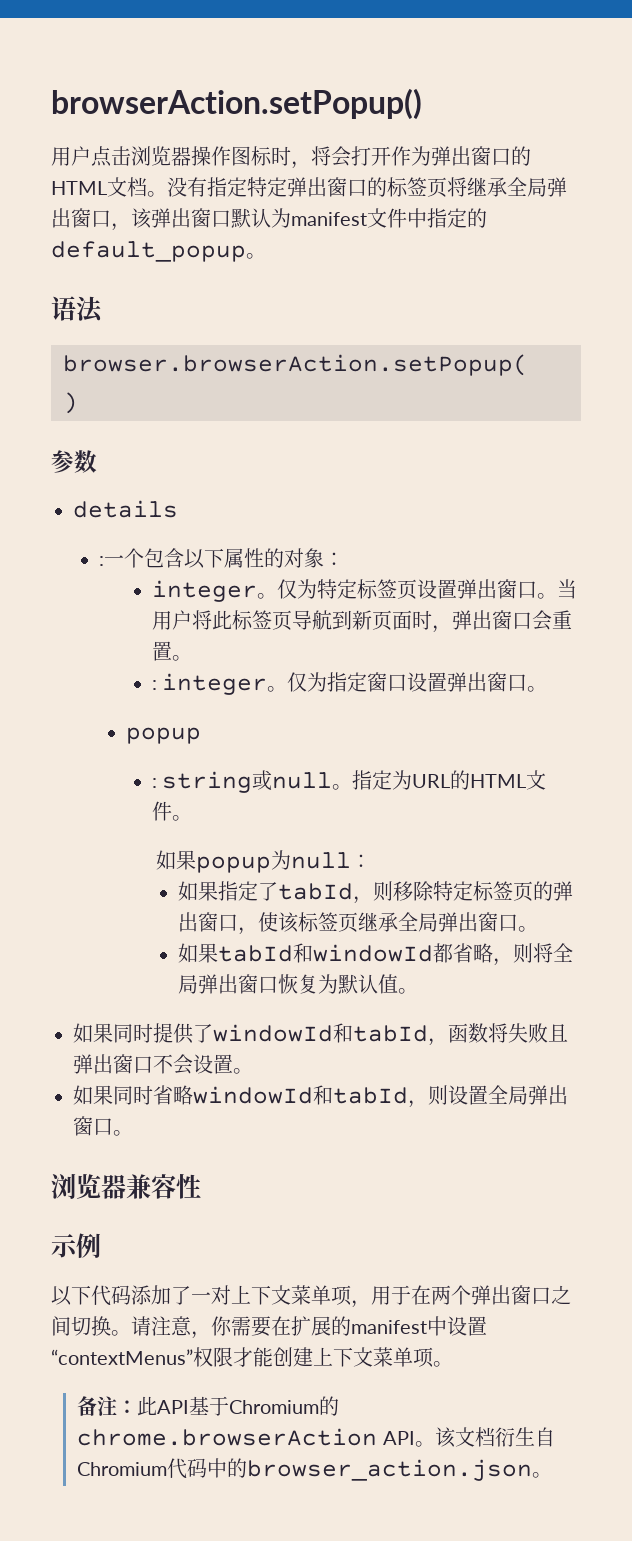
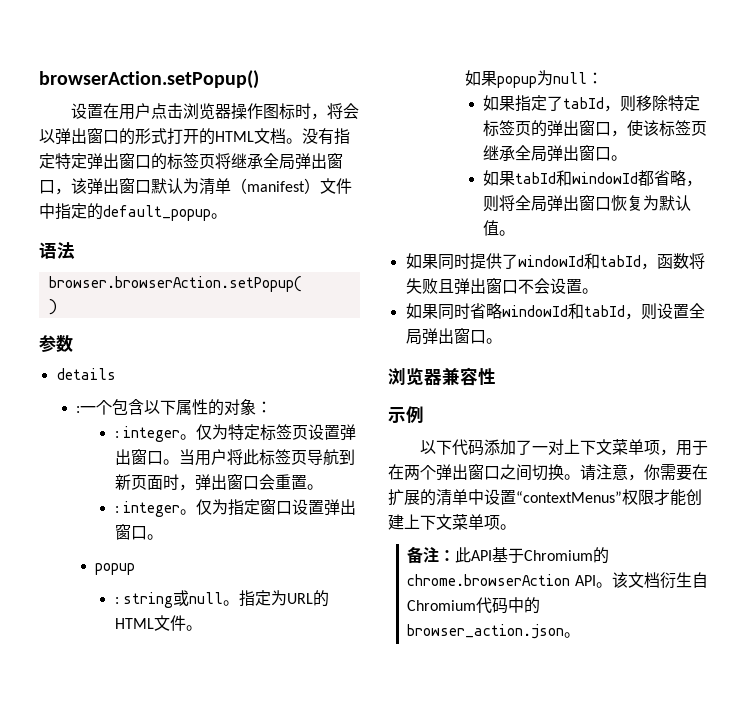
- 用户点击浏览器操作图标时，将会打开作为弹出窗口的HTML文档。
+ 设置在用户点击浏览器操作图标时，将会以弹出窗口的形式打开的HTML文档。
- 没有指定特定弹出窗口的标签页将继承全局弹出窗口，该弹出窗口默认为manifest文件中指定的default_popup。
+ 没有指定特定弹出窗口的标签页将继承全局弹出窗口，该弹出窗口默认为清单（manifest）文件中指定的default_popup。
  :一个包含以下属性的对象：
- integer。
+ : integer。
- 请注意，你需要在扩展的manifest中设置“contextMenus”权限才能创建上下文菜单项。
+ 请注意，你需要在扩展的清单中设置“contextMenus”权限才能创建上下文菜单项。

